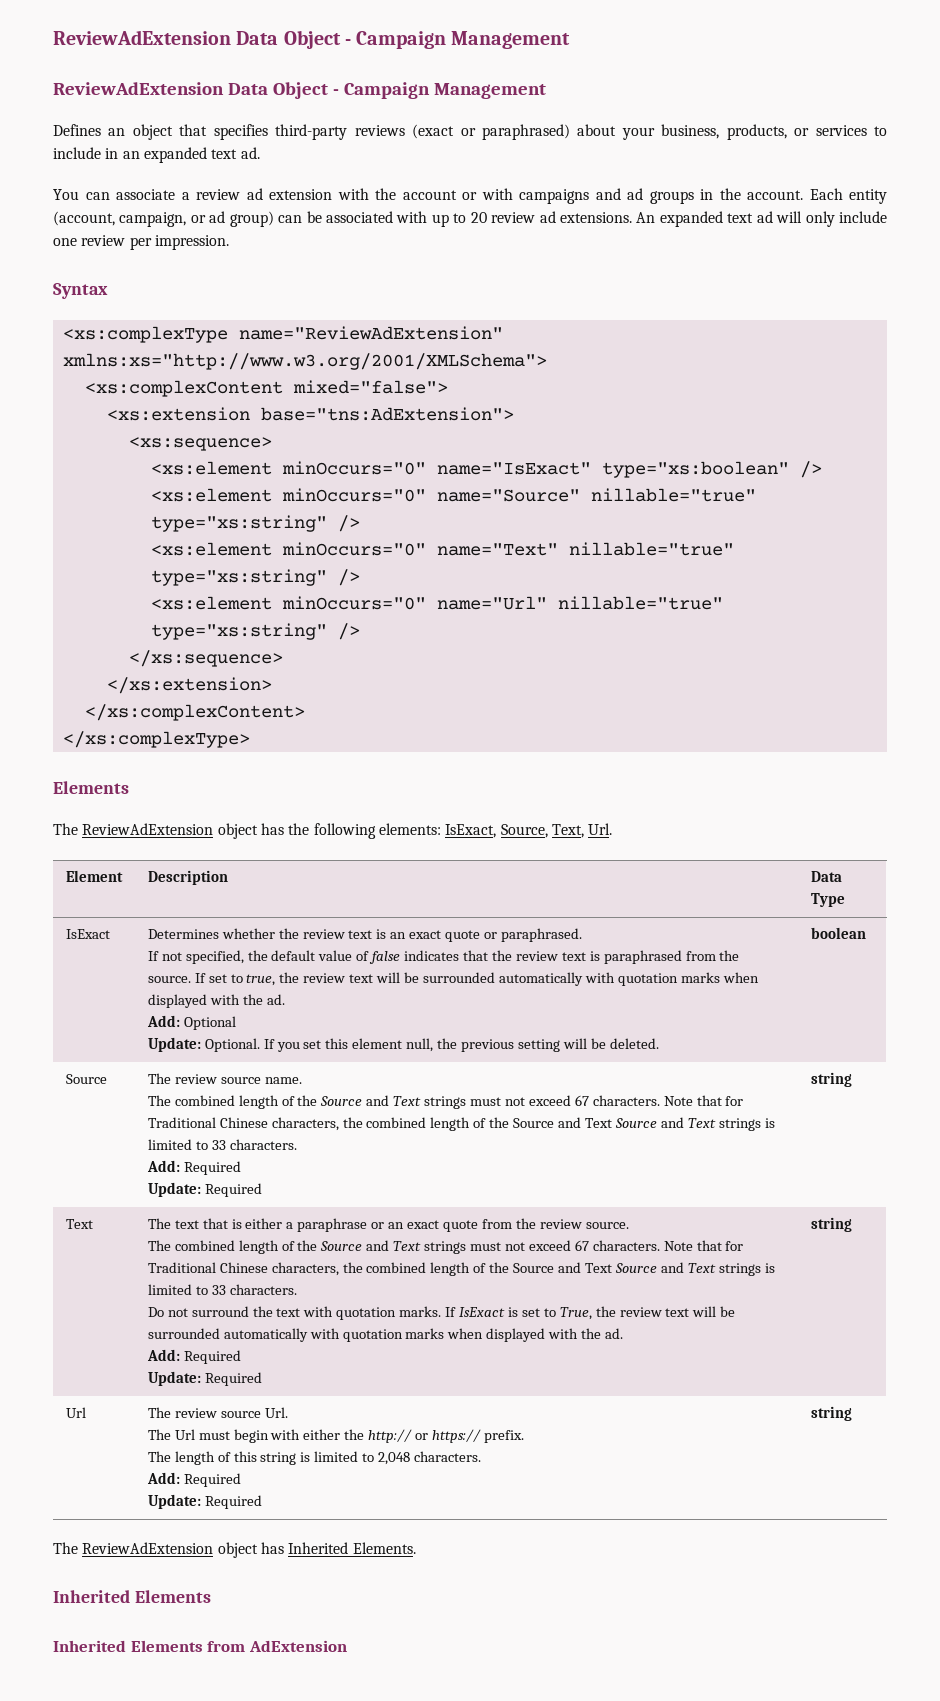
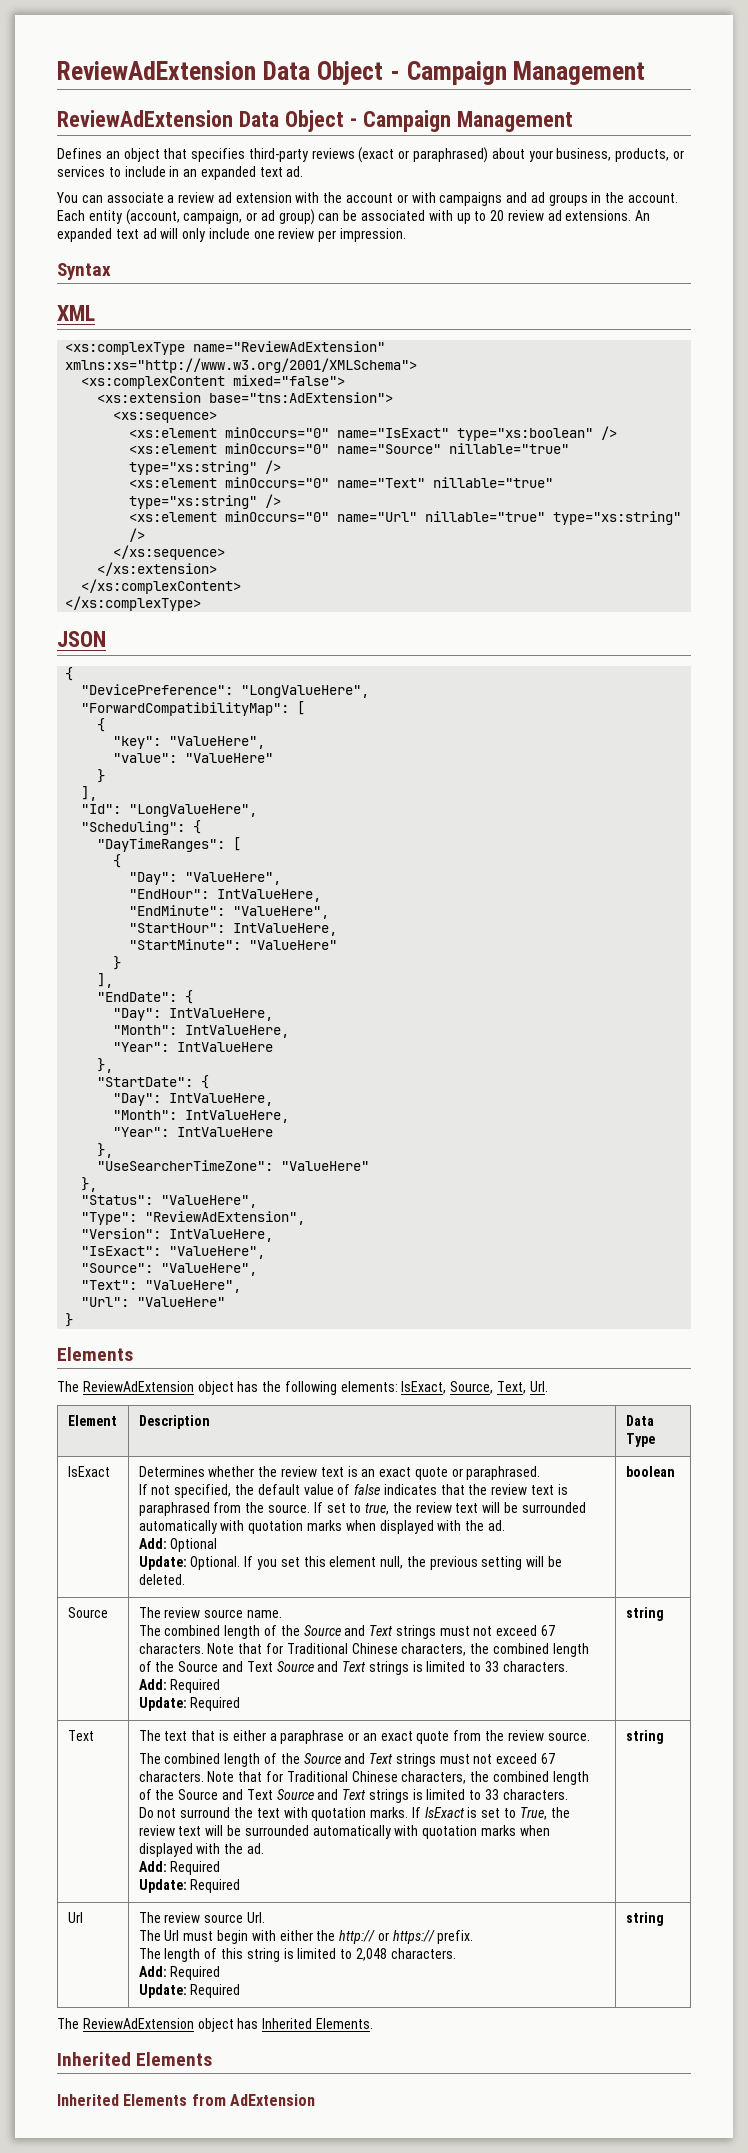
+ XML
+ JSON
+ {
+ "DevicePreference": "LongValueHere",
+ "ForwardCompatibilityMap": [
+ {
+ "key": "ValueHere",
+ "value": "ValueHere"
+ }
+ ],
+ "Id": "LongValueHere",
+ "Scheduling": {
+ "DayTimeRanges": [
+ {
+ "Day": "ValueHere",
+ "EndHour": IntValueHere,
+ "EndMinute": "ValueHere",
+ "StartHour": IntValueHere,
+ "StartMinute": "ValueHere"
+ }
+ ],
+ "EndDate": {
+ "Day": IntValueHere,
+ "Month": IntValueHere,
+ "Year": IntValueHere
+ },
+ "StartDate": {
+ "Day": IntValueHere,
+ "Month": IntValueHere,
+ "Year": IntValueHere
+ },
+ "UseSearcherTimeZone": "ValueHere"
+ },
+ "Status": "ValueHere",
+ "Type": "ReviewAdExtension",
+ "Version": IntValueHere,
+ "IsExact": "ValueHere",
+ "Source": "ValueHere",
+ "Text": "ValueHere",
+ "Url": "ValueHere"
+ }

